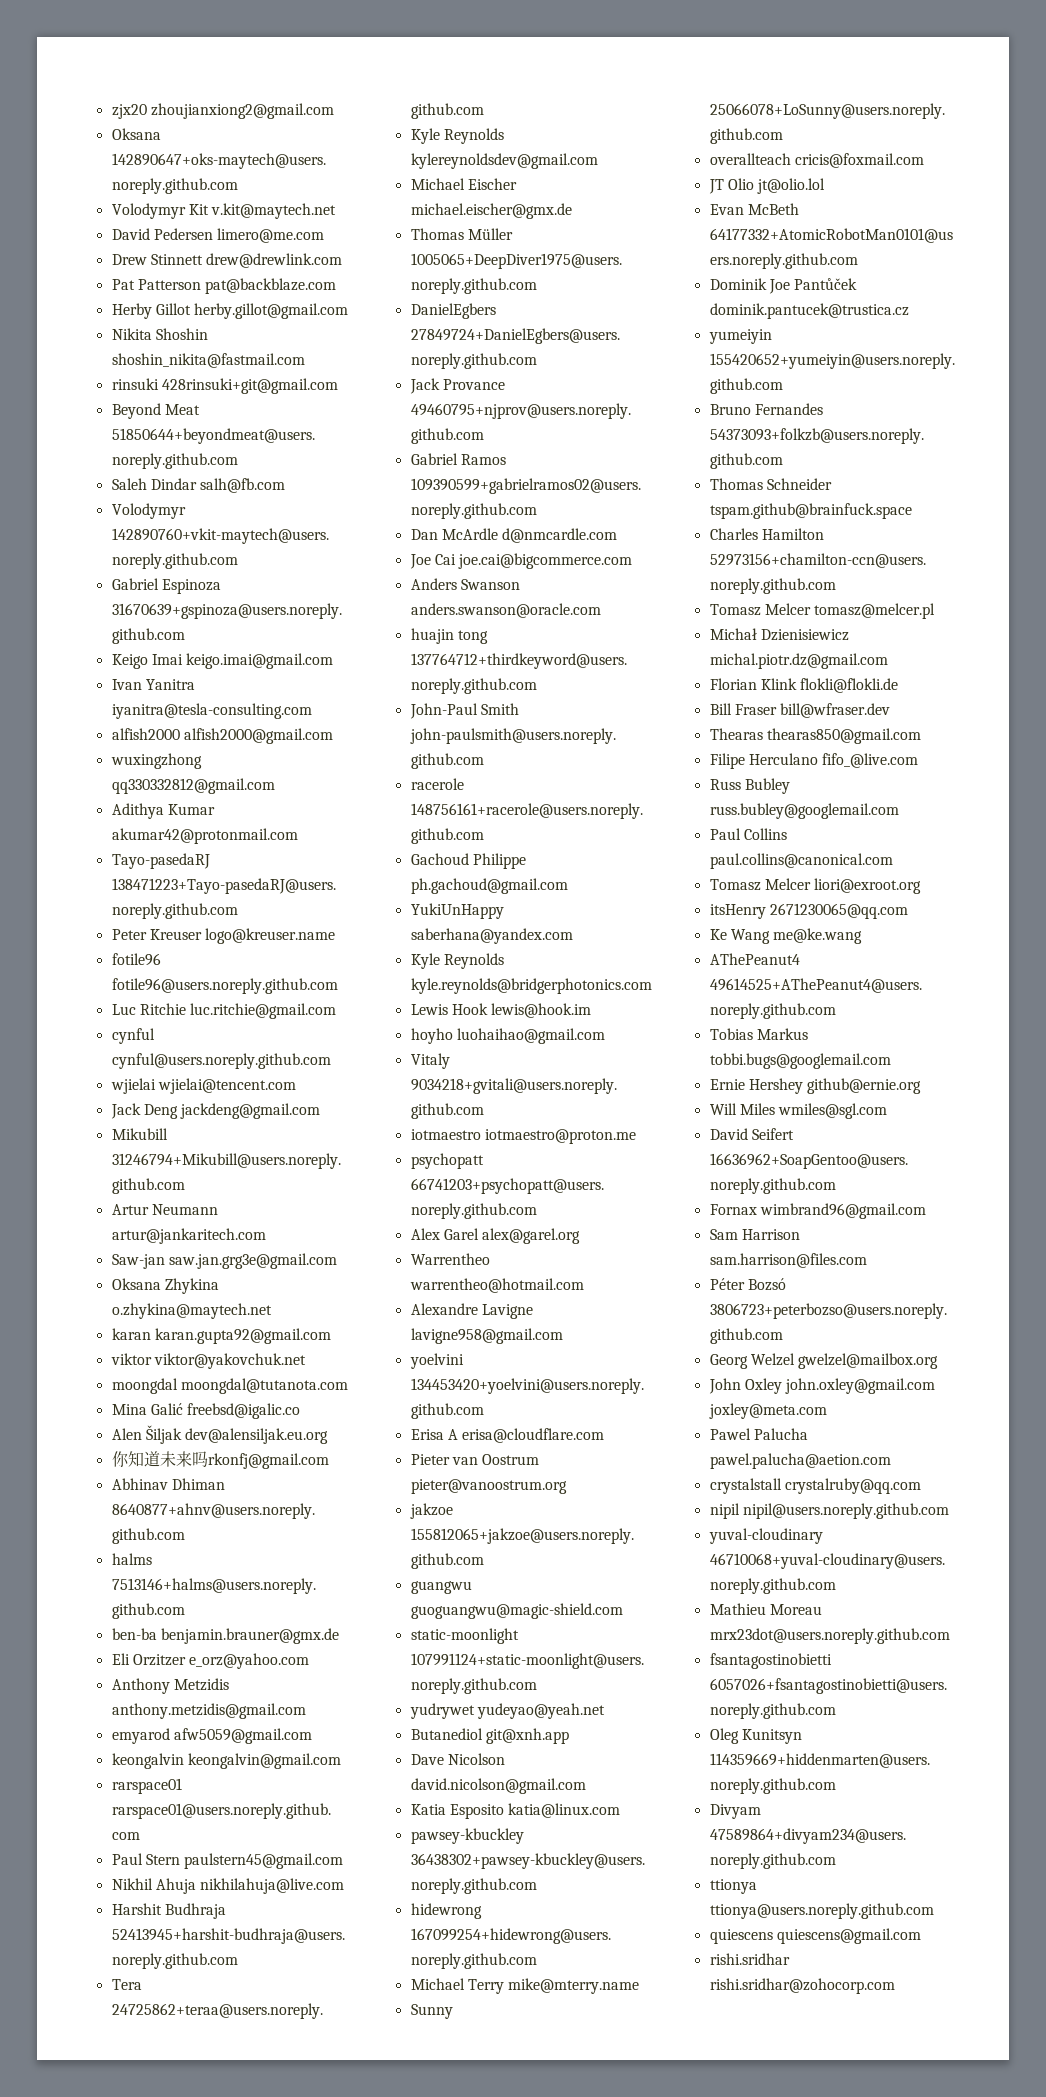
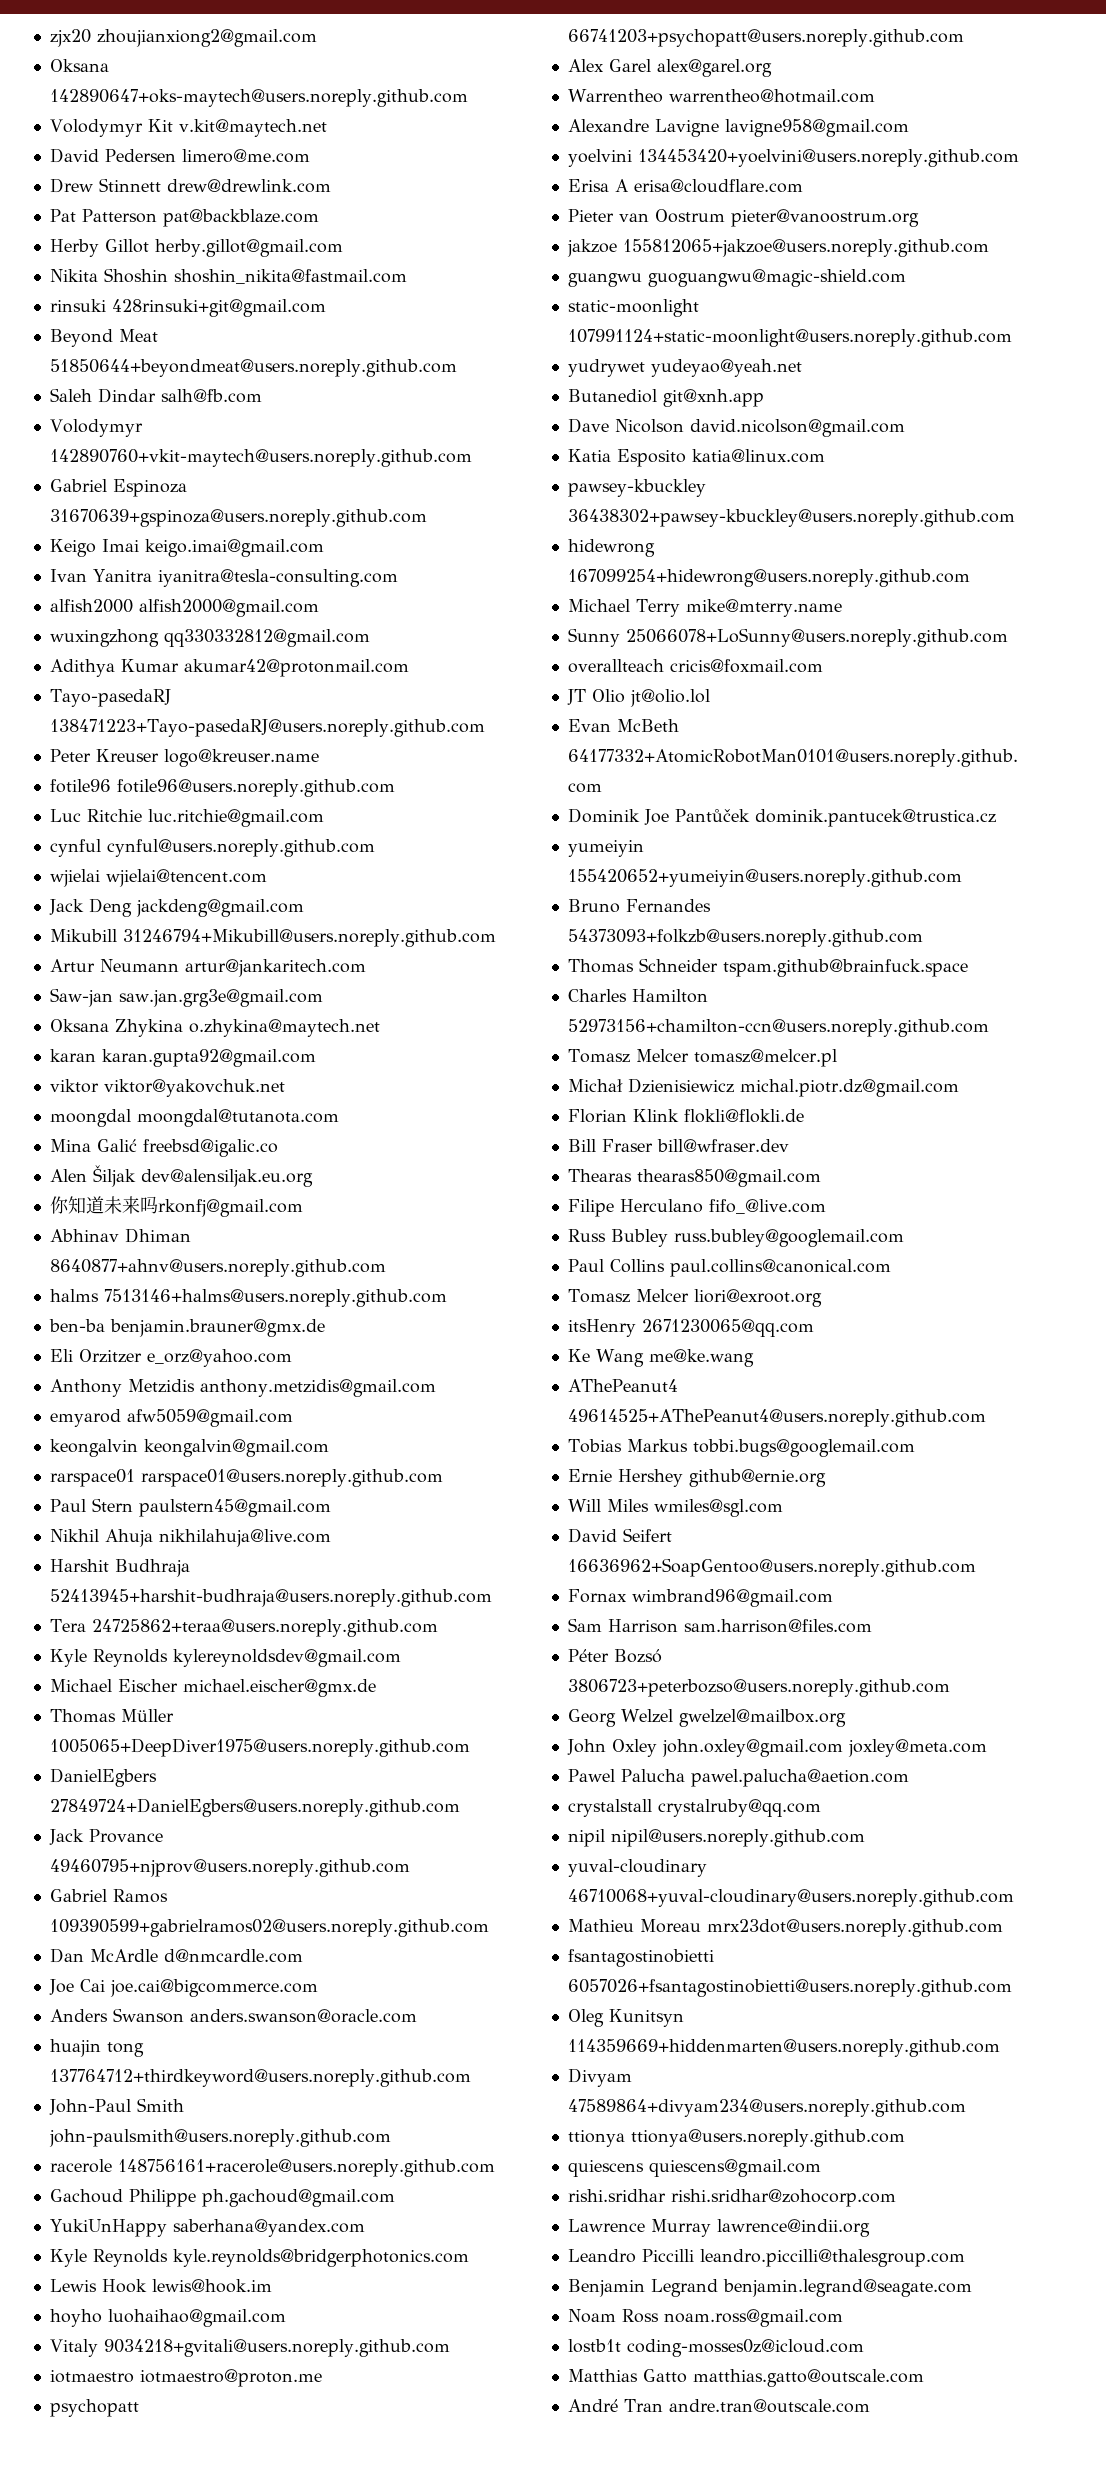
+ Lawrence Murray lawrence@indii.org
+ Leandro Piccilli leandro.piccilli@thalesgroup.com
+ Benjamin Legrand benjamin.legrand@seagate.com
+ Noam Ross noam.ross@gmail.com
+ lostb1t coding-mosses0z@icloud.com
+ Matthias Gatto matthias.gatto@outscale.com
+ André Tran andre.tran@outscale.com

